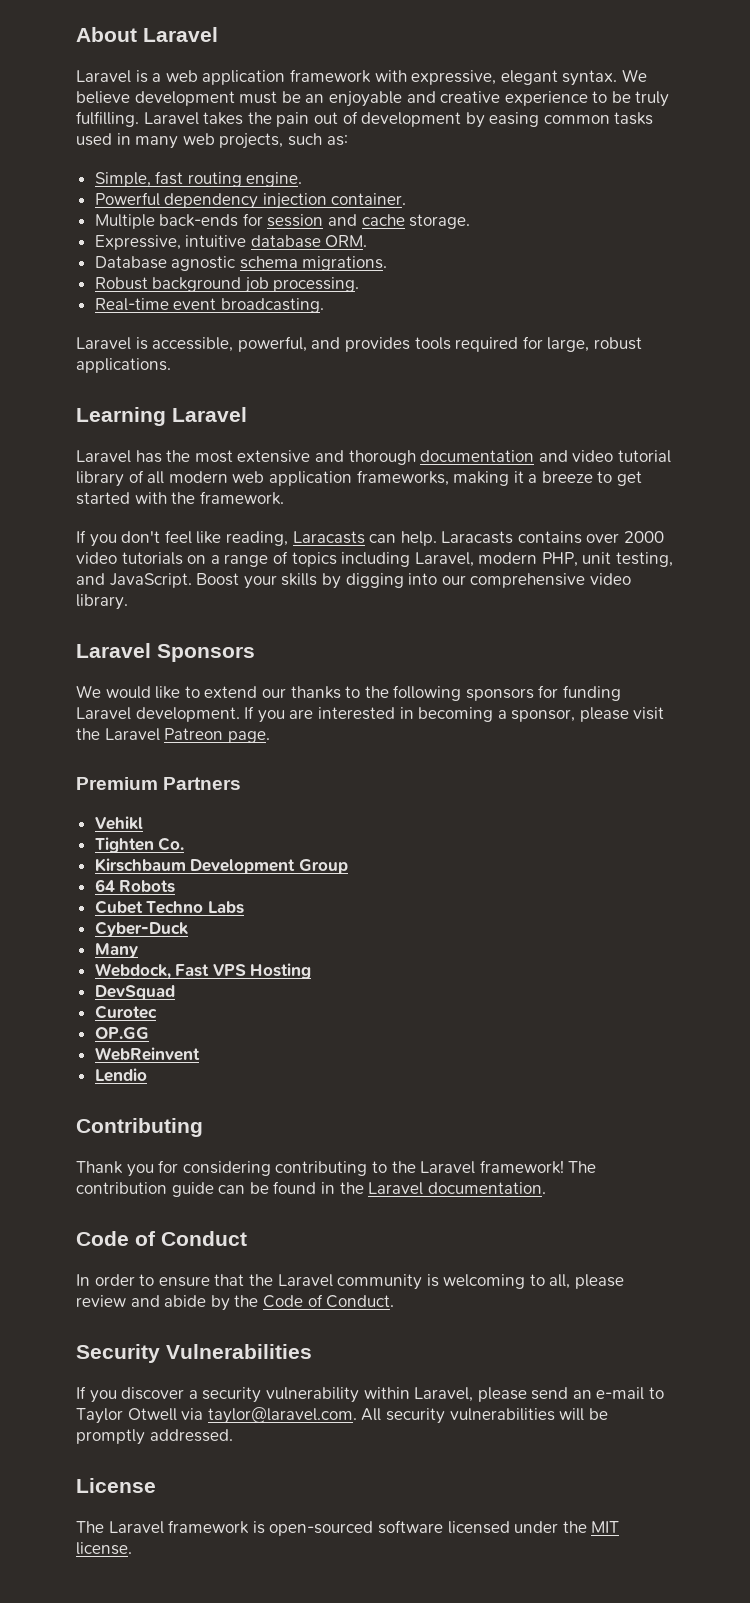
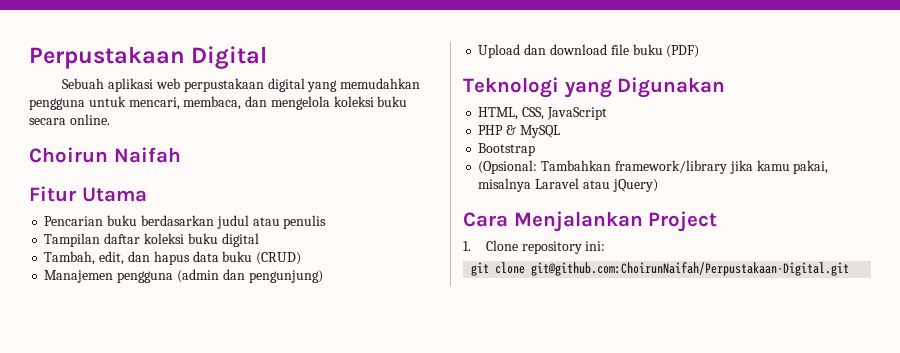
- About Laravel
- Laravel is a web application framework with expressive, elegant syntax. We believe development must be an enjoyable and creative experience to be truly fulfilling. Laravel takes the pain out of development by easing common tasks used in many web projects, such as:
- Simple, fast routing engine.
- Powerful dependency injection container.
- Multiple back-ends for session and cache storage.
- Expressive, intuitive database ORM.
- Database agnostic schema migrations.
- Robust background job processing.
- Real-time event broadcasting.
- Laravel is accessible, powerful, and provides tools required for large, robust applications.
- Learning Laravel
- Laravel has the most extensive and thorough documentation and video tutorial library of all modern web application frameworks, making it a breeze to get started with the framework.
- If you don't feel like reading, Laracasts can help. Laracasts contains over 2000 video tutorials on a range of topics including Laravel, modern PHP, unit testing, and JavaScript. Boost your skills by digging into our comprehensive video library.
- Laravel Sponsors
- We would like to extend our thanks to the following sponsors for funding Laravel development. If you are interested in becoming a sponsor, please visit the Laravel Patreon page.
- Premium Partners
- Vehikl
- Tighten Co.
- Kirschbaum Development Group
- 64 Robots
- Cubet Techno Labs
- Cyber-Duck
- Many
- Webdock, Fast VPS Hosting
- DevSquad
- Curotec
- OP.GG
- WebReinvent
- Lendio
- Contributing
- Thank you for considering contributing to the Laravel framework! The contribution guide can be found in the Laravel documentation.
- Code of Conduct
- In order to ensure that the Laravel community is welcoming to all, please review and abide by the Code of Conduct.
- Security Vulnerabilities
- If you discover a security vulnerability within Laravel, please send an e-mail to Taylor Otwell via taylor@laravel.com. All security vulnerabilities will be promptly addressed.
- License
- The Laravel framework is open-sourced software licensed under the MIT license.
+ Perpustakaan Digital
+ Sebuah aplikasi web perpustakaan digital yang memudahkan pengguna untuk mencari, membaca, dan mengelola koleksi buku secara online.
+ Choirun Naifah
+ Fitur Utama
+ Pencarian buku berdasarkan judul atau penulis
+ Tampilan daftar koleksi buku digital
+ Tambah, edit, dan hapus data buku (CRUD)
+ Manajemen pengguna (admin dan pengunjung)
+ Upload dan download file buku (PDF)
+ Teknologi yang Digunakan
+ HTML, CSS, JavaScript
+ PHP & MySQL
+ Bootstrap
+ (Opsional: Tambahkan framework/library jika kamu pakai, misalnya Laravel atau jQuery)
+ Cara Menjalankan Project
+ 1. Clone repository ini:
+ git clone git@github.com:ChoirunNaifah/Perpustakaan-Digital.git

